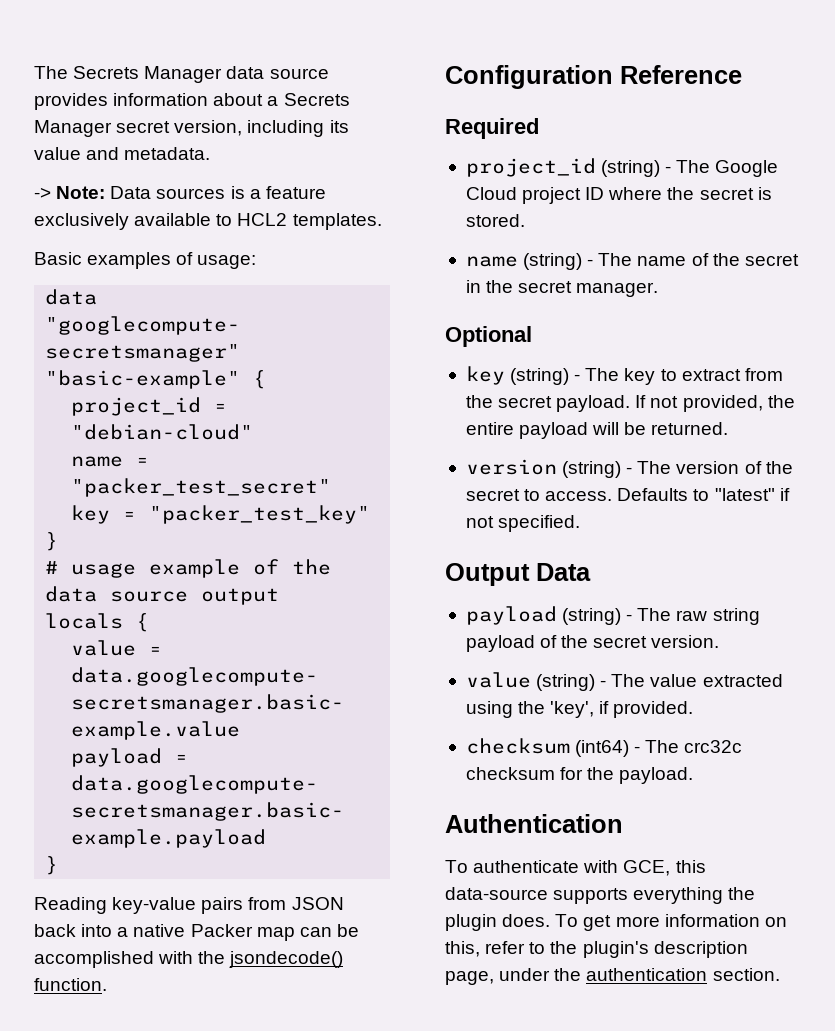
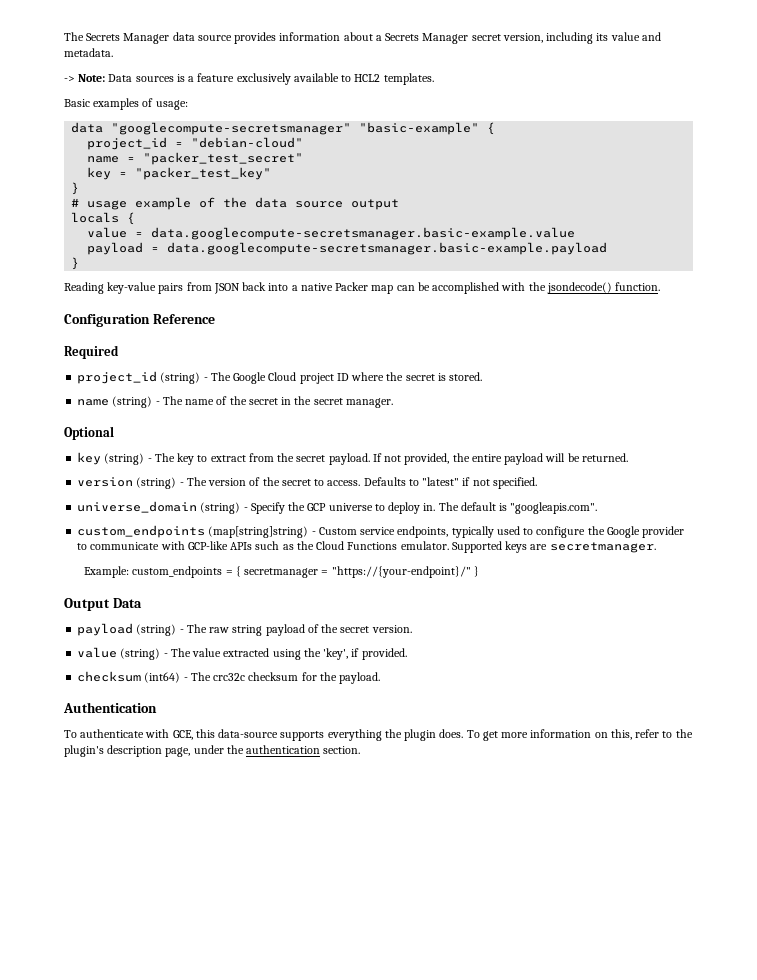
+ universe_domain (string) - Specify the GCP universe to deploy in. The default is "googleapis.com".
+ custom_endpoints (map[string]string) - Custom service endpoints, typically used to configure the Google provider to communicate with GCP-like APIs such as the Cloud Functions emulator. Supported keys are secretmanager.
+ Example: custom_endpoints = { secretmanager = "https://{your-endpoint}/" }

